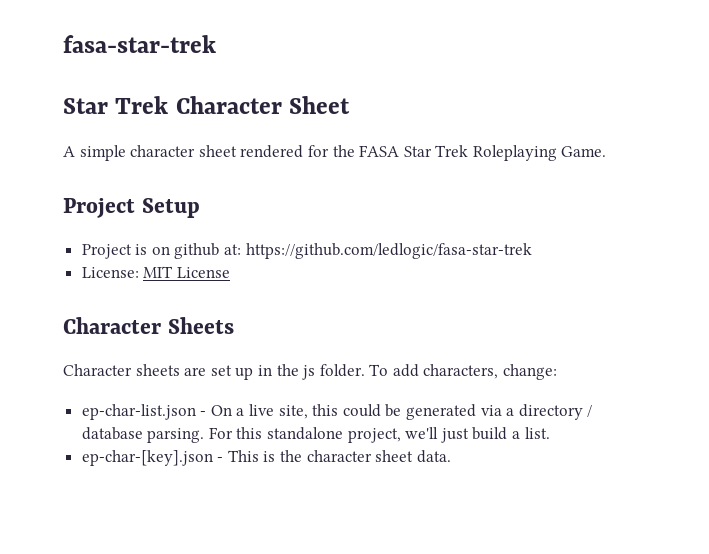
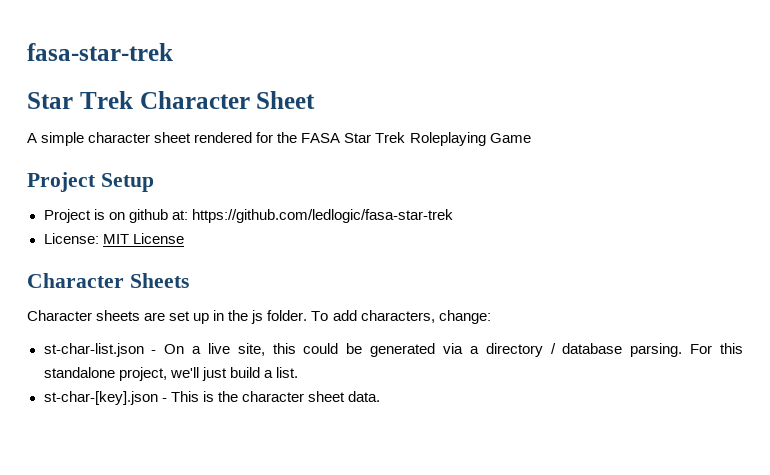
- A simple character sheet rendered for the FASA Star Trek Roleplaying Game.
+ A simple character sheet rendered for the FASA Star Trek Roleplaying Game
- ep-char-list.json - On a live site, this could be generated via a directory / database parsing.
+ st-char-list.json - On a live site, this could be generated via a directory / database parsing.
- ep-char-[key].json - This is the character sheet data.
+ st-char-[key].json - This is the character sheet data.

